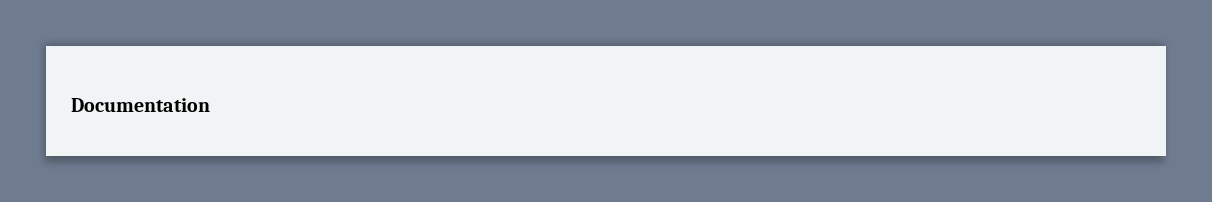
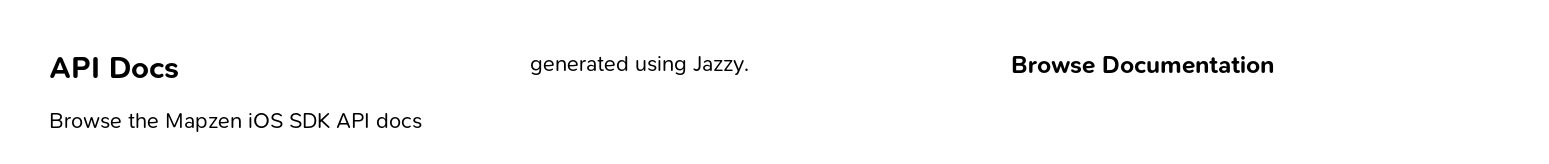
- Documentation
+ API Docs
+ Browse the Mapzen iOS SDK API docs generated using Jazzy.
+ Browse Documentation

